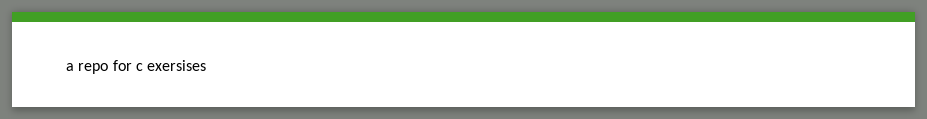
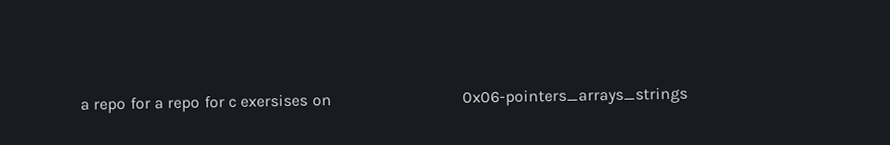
- a repo for c exersises
+ a repo for a repo for c exersises on 0x06-pointers_arrays_strings

